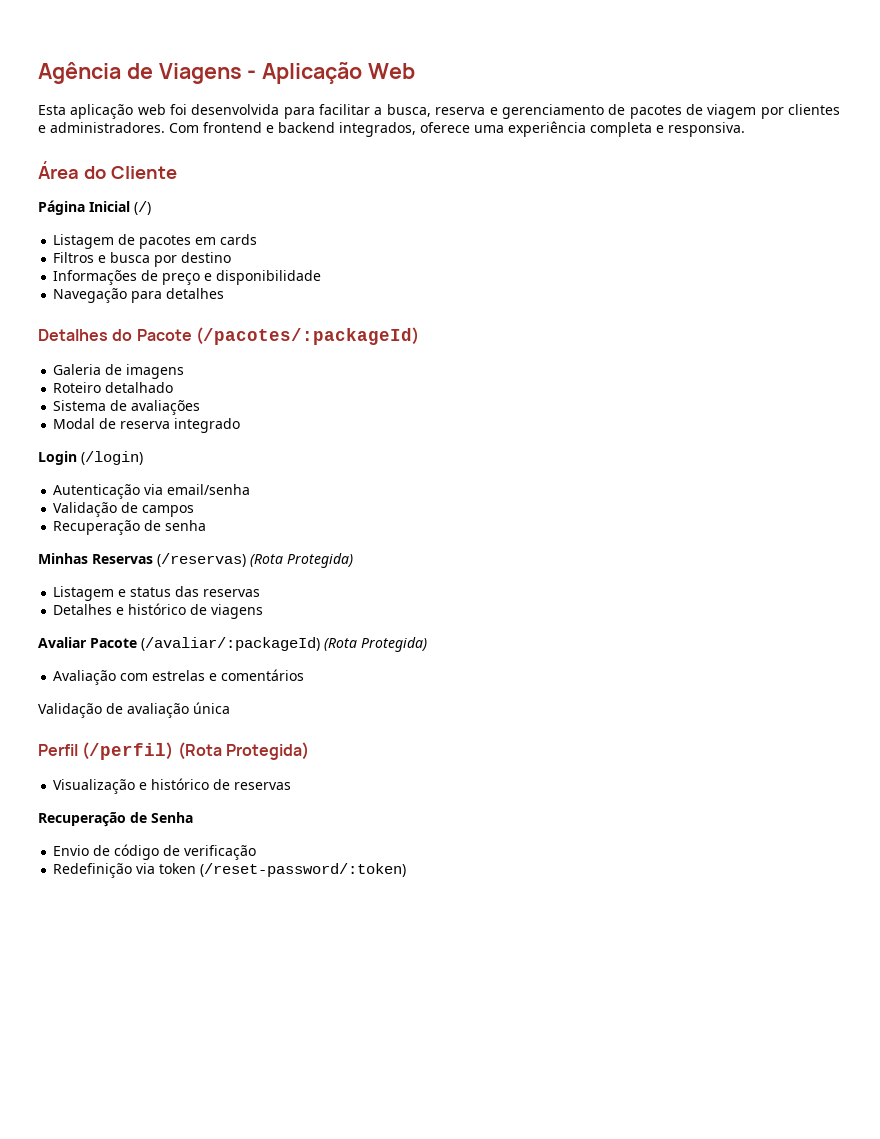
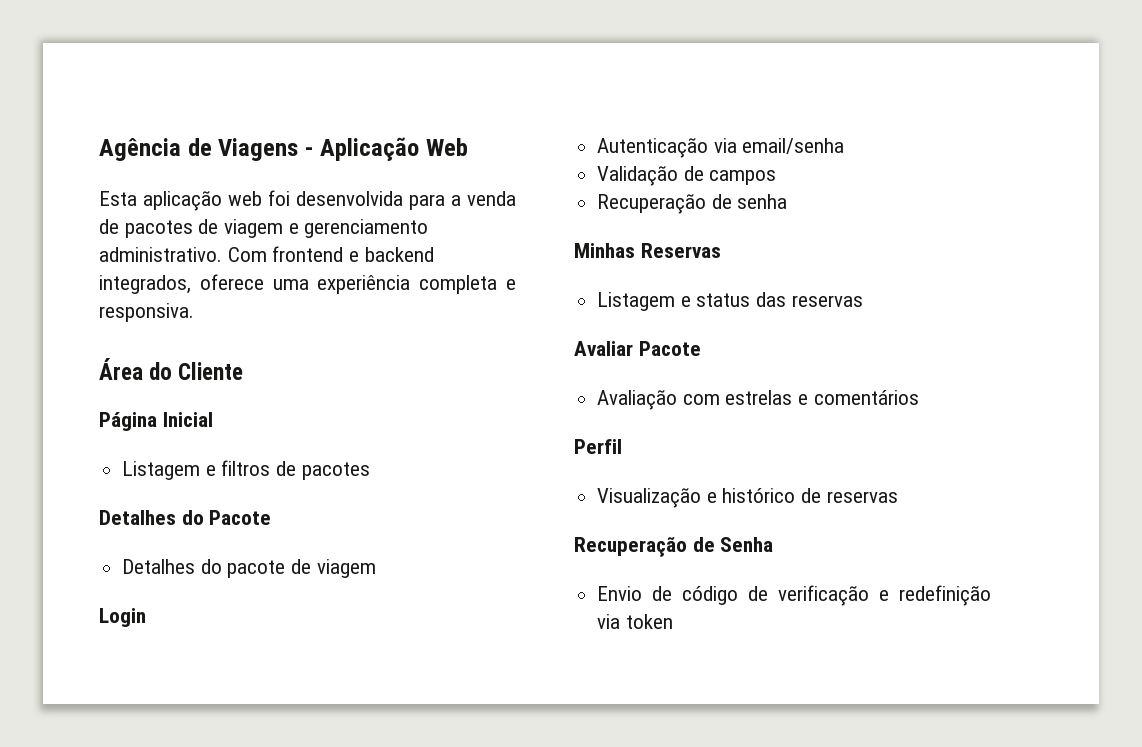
- Esta aplicação web foi desenvolvida para facilitar a busca, reserva e gerenciamento de pacotes de viagem por clientes e administradores.
+ Esta aplicação web foi desenvolvida para a venda de pacotes de viagem e gerenciamento administrativo.
- Página Inicial (/)
- Listagem de pacotes em cards
- Filtros e busca por destino
- Informações de preço e disponibilidade
- Navegação para detalhes
- Detalhes do Pacote (/pacotes/:packageId)
- Galeria de imagens
- Roteiro detalhado
- Sistema de avaliações
- Modal de reserva integrado
+ Página Inicial
+ Listagem e filtros de pacotes
+ Detalhes do Pacote
+ Detalhes do pacote de viagem
- Login (/login)
+ Login
- Minhas Reservas (/reservas) (Rota Protegida)
+ Minhas Reservas
- Detalhes e histórico de viagens
- Avaliar Pacote (/avaliar/:packageId) (Rota Protegida)
+ Avaliar Pacote
- Validação de avaliação única
- Perfil (/perfil) (Rota Protegida)
+ Perfil
- Envio de código de verificação
- Redefinição via token (/reset-password/:token)
+ Envio de código de verificação e redefinição via token

